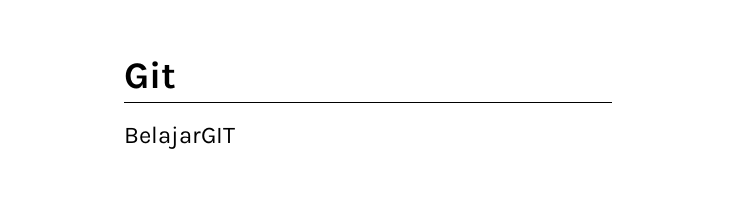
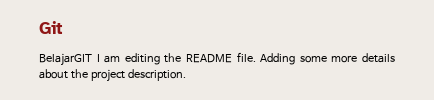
- BelajarGIT
+ BelajarGIT I am editing the README file. Adding some more details about the project description.

